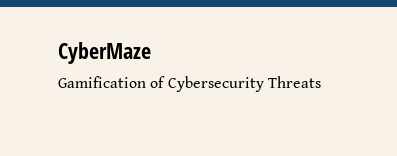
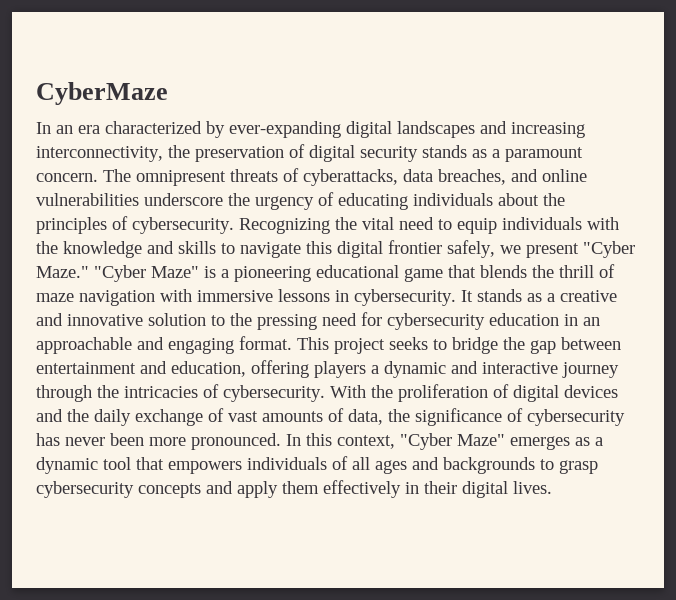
- Gamification of Cybersecurity Threats
+ In an era characterized by ever-expanding digital landscapes and increasing interconnectivity, the preservation of digital security stands as a paramount concern. The omnipresent threats of cyberattacks, data breaches, and online vulnerabilities underscore the urgency of educating individuals about the principles of cybersecurity. Recognizing the vital need to equip individuals with the knowledge and skills to navigate this digital frontier safely, we present "Cyber Maze." "Cyber Maze" is a pioneering educational game that blends the thrill of maze navigation with immersive lessons in cybersecurity. It stands as a creative and innovative solution to the pressing need for cybersecurity education in an approachable and engaging format. This project seeks to bridge the gap between entertainment and education, offering players a dynamic and interactive journey through the intricacies of cybersecurity. With the proliferation of digital devices and the daily exchange of vast amounts of data, the significance of cybersecurity has never been more pronounced. In this context, "Cyber Maze" emerges as a dynamic tool that empowers individuals of all ages and backgrounds to grasp cybersecurity concepts and apply them effectively in their digital lives.

